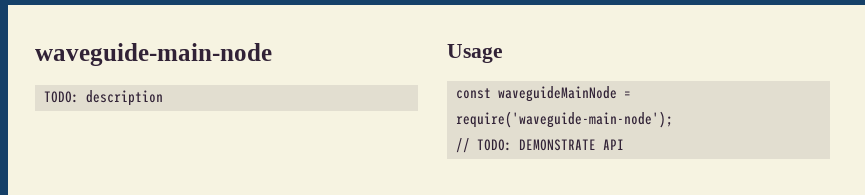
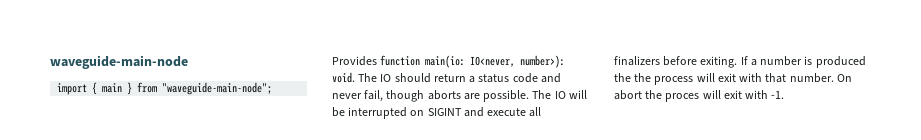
- TODO: description
- Usage
- const waveguideMainNode = require('waveguide-main-node');
- // TODO: DEMONSTRATE API
+ import { main } from "waveguide-main-node";
+ Provides function main(io: IO<never, number>): void. The IO should return a status code and never fail, though aborts are possible. The IO will be interrupted on SIGINT and execute all finalizers before exiting. If a number is produced the the process will exit with that number. On abort the proces will exit with -1.

